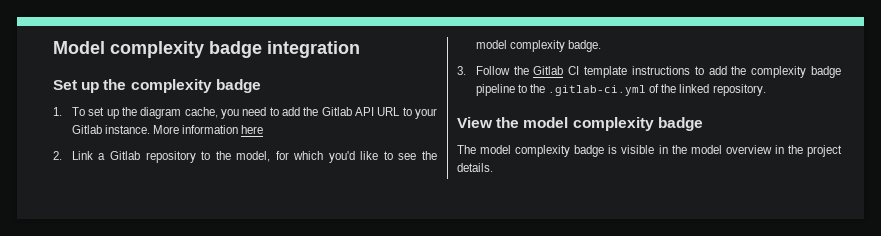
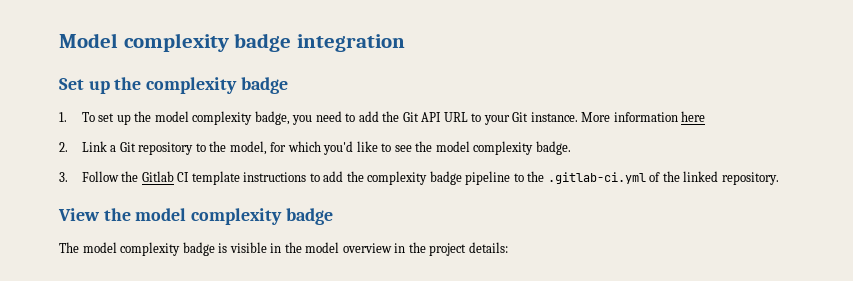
- 1. To set up the diagram cache, you need to add the Gitlab API URL to your Gitlab instance.
+ 1. To set up the model complexity badge, you need to add the Git API URL to your Git instance.
- 2. Link a Gitlab repository to the model, for which you'd like to see the model complexity badge.
+ 2. Link a Git repository to the model, for which you'd like to see the model complexity badge.
- The model complexity badge is visible in the model overview in the project details.
+ The model complexity badge is visible in the model overview in the project details:

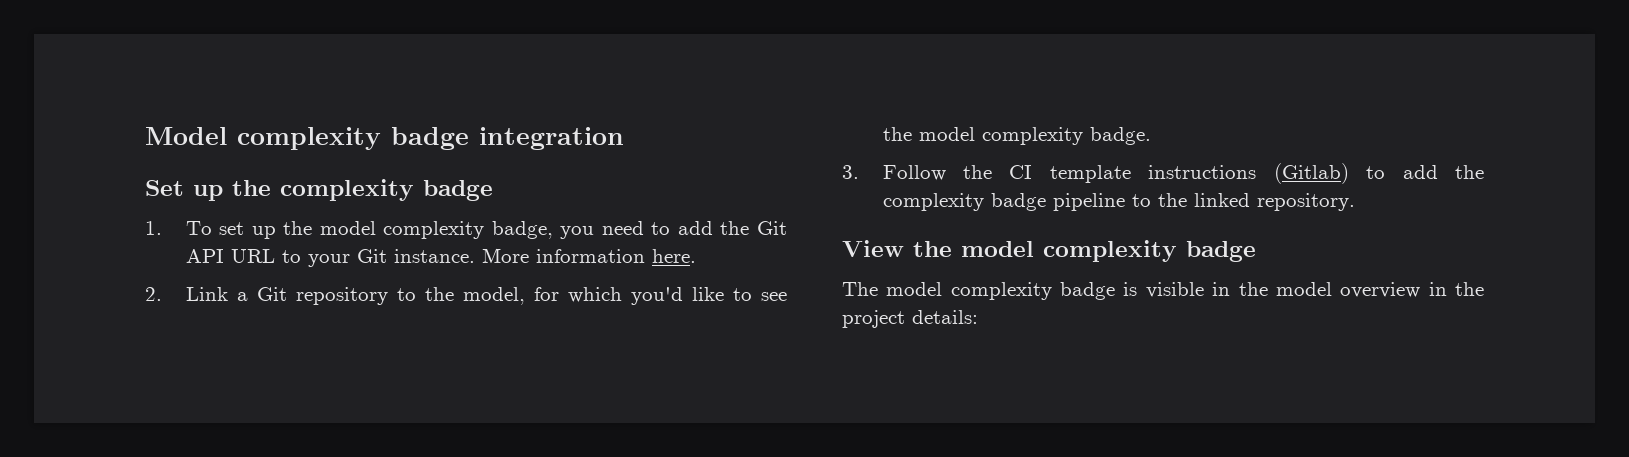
- More information here
+ More information here.
- 3. Follow the Gitlab CI template instructions to add the complexity badge pipeline to the .gitlab-ci.yml of the linked repository.
+ 3. Follow the CI template instructions (Gitlab) to add the complexity badge pipeline to the linked repository.

